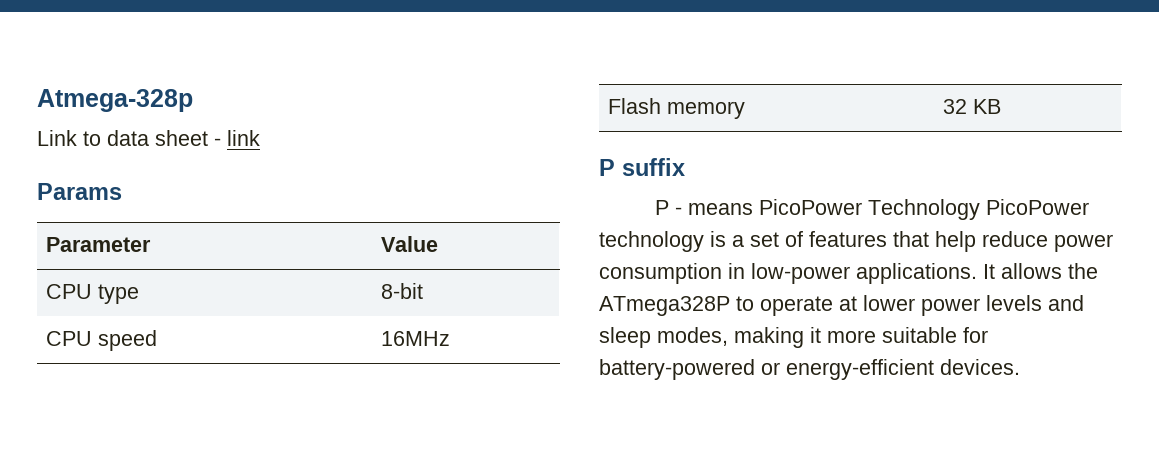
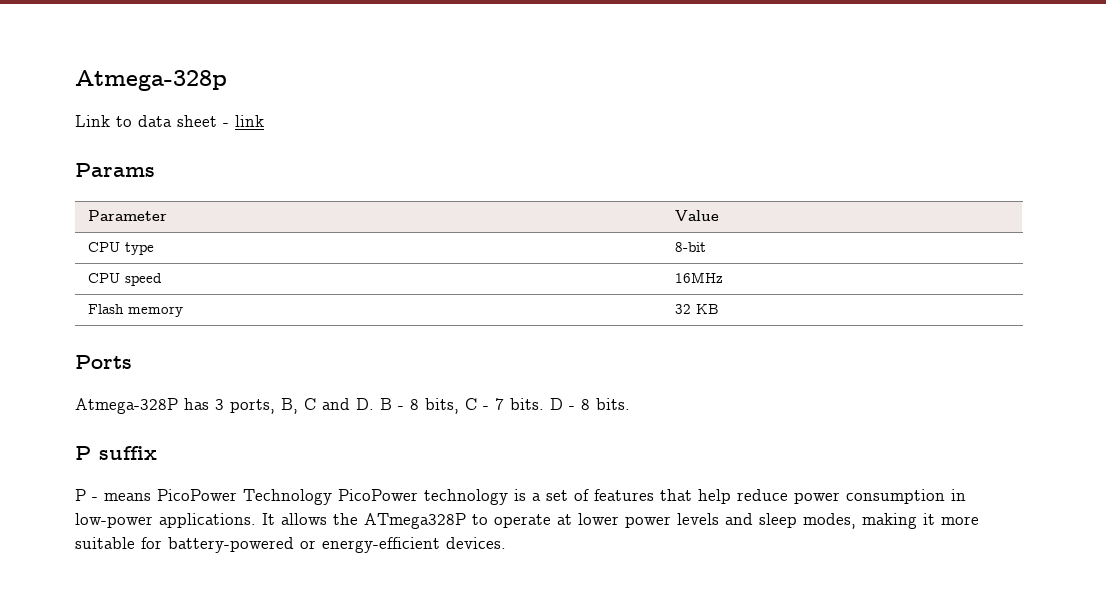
+ Ports
+ Atmega-328P has 3 ports, B, C and D. B - 8 bits, C - 7 bits. D - 8 bits.

